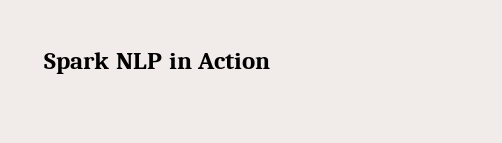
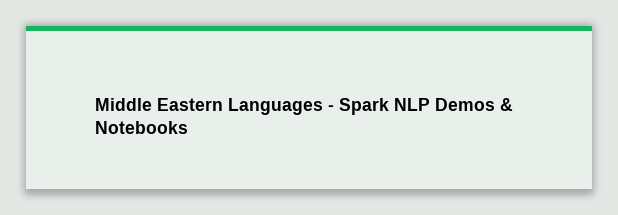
- Spark NLP in Action
+ Middle Eastern Languages - Spark NLP Demos & Notebooks

